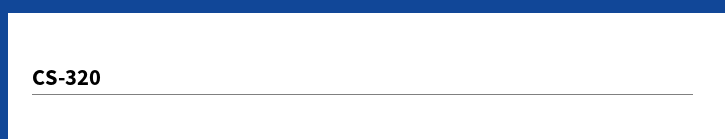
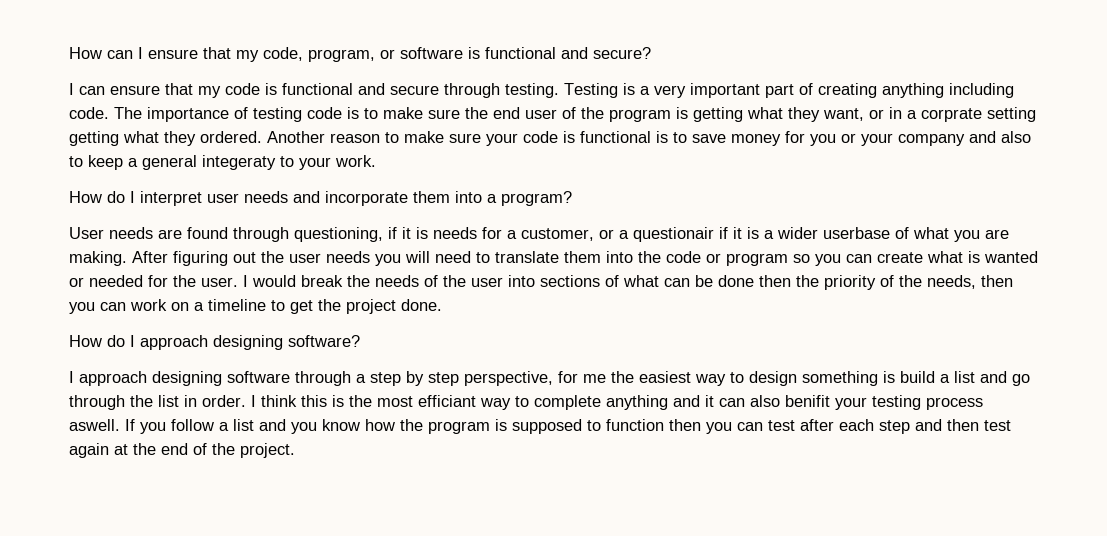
- CS-320
+ How can I ensure that my code, program, or software is functional and secure?
+ I can ensure that my code is functional and secure through testing. Testing is a very important part of creating anything including code. The importance of testing code is to make sure the end user of the program is getting what they want, or in a corprate setting getting what they ordered. Another reason to make sure your code is functional is to save money for you or your company and also to keep a general integeraty to your work.
+ How do I interpret user needs and incorporate them into a program?
+ User needs are found through questioning, if it is needs for a customer, or a questionair if it is a wider userbase of what you are making. After figuring out the user needs you will need to translate them into the code or program so you can create what is wanted or needed for the user. I would break the needs of the user into sections of what can be done then the priority of the needs, then you can work on a timeline to get the project done.
+ How do I approach designing software?
+ I approach designing software through a step by step perspective, for me the easiest way to design something is build a list and go through the list in order. I think this is the most efficiant way to complete anything and it can also benifit your testing process aswell. If you follow a list and you know how the program is supposed to function then you can test after each step and then test again at the end of the project.

